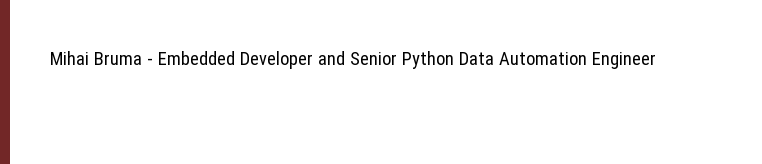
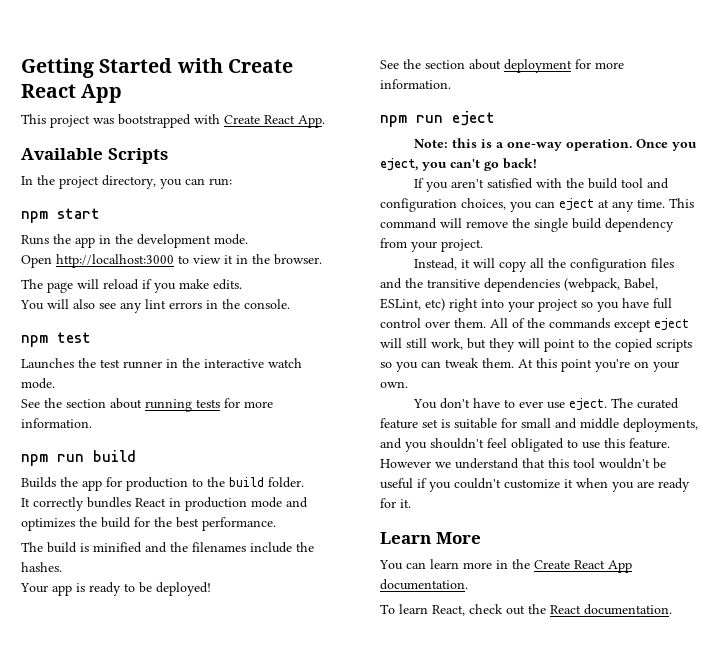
- Mihai Bruma - Embedded Developer and Senior Python Data Automation Engineer
+ Getting Started with Create React App
+ This project was bootstrapped with Create React App.
+ Available Scripts
+ In the project directory, you can run:
+ npm start
+ Runs the app in the development mode.
+ Open http://localhost:3000 to view it in the browser.
+ The page will reload if you make edits.
+ You will also see any lint errors in the console.
+ npm test
+ Launches the test runner in the interactive watch mode.
+ See the section about running tests for more information.
+ npm run build
+ Builds the app for production to the build folder.
+ It correctly bundles React in production mode and optimizes the build for the best performance.
+ The build is minified and the filenames include the hashes.
+ Your app is ready to be deployed!
+ See the section about deployment for more information.
+ npm run eject
+ Note: this is a one-way operation. Once you eject, you can't go back!
+ If you aren't satisfied with the build tool and configuration choices, you can eject at any time. This command will remove the single build dependency from your project.
+ Instead, it will copy all the configuration files and the transitive dependencies (webpack, Babel, ESLint, etc) right into your project so you have full control over them. All of the commands except eject will still work, but they will point to the copied scripts so you can tweak them. At this point you're on your own.
+ You don't have to ever use eject. The curated feature set is suitable for small and middle deployments, and you shouldn't feel obligated to use this feature. However we understand that this tool wouldn't be useful if you couldn't customize it when you are ready for it.
+ Learn More
+ You can learn more in the Create React App documentation.
+ To learn React, check out the React documentation.

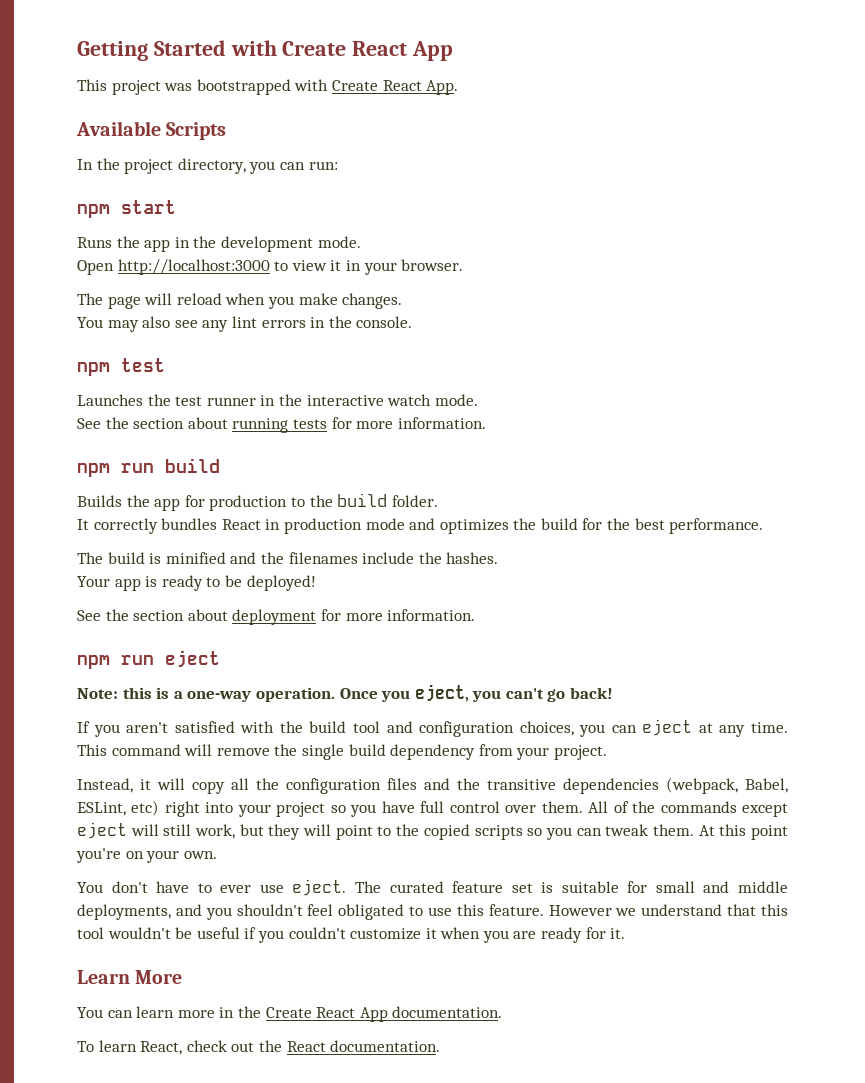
- Open http://localhost:3000 to view it in the browser.
+ Open http://localhost:3000 to view it in your browser.
- The page will reload if you make edits.
- You will also see any lint errors in the console.
+ The page will reload when you make changes.
+ You may also see any lint errors in the console.

